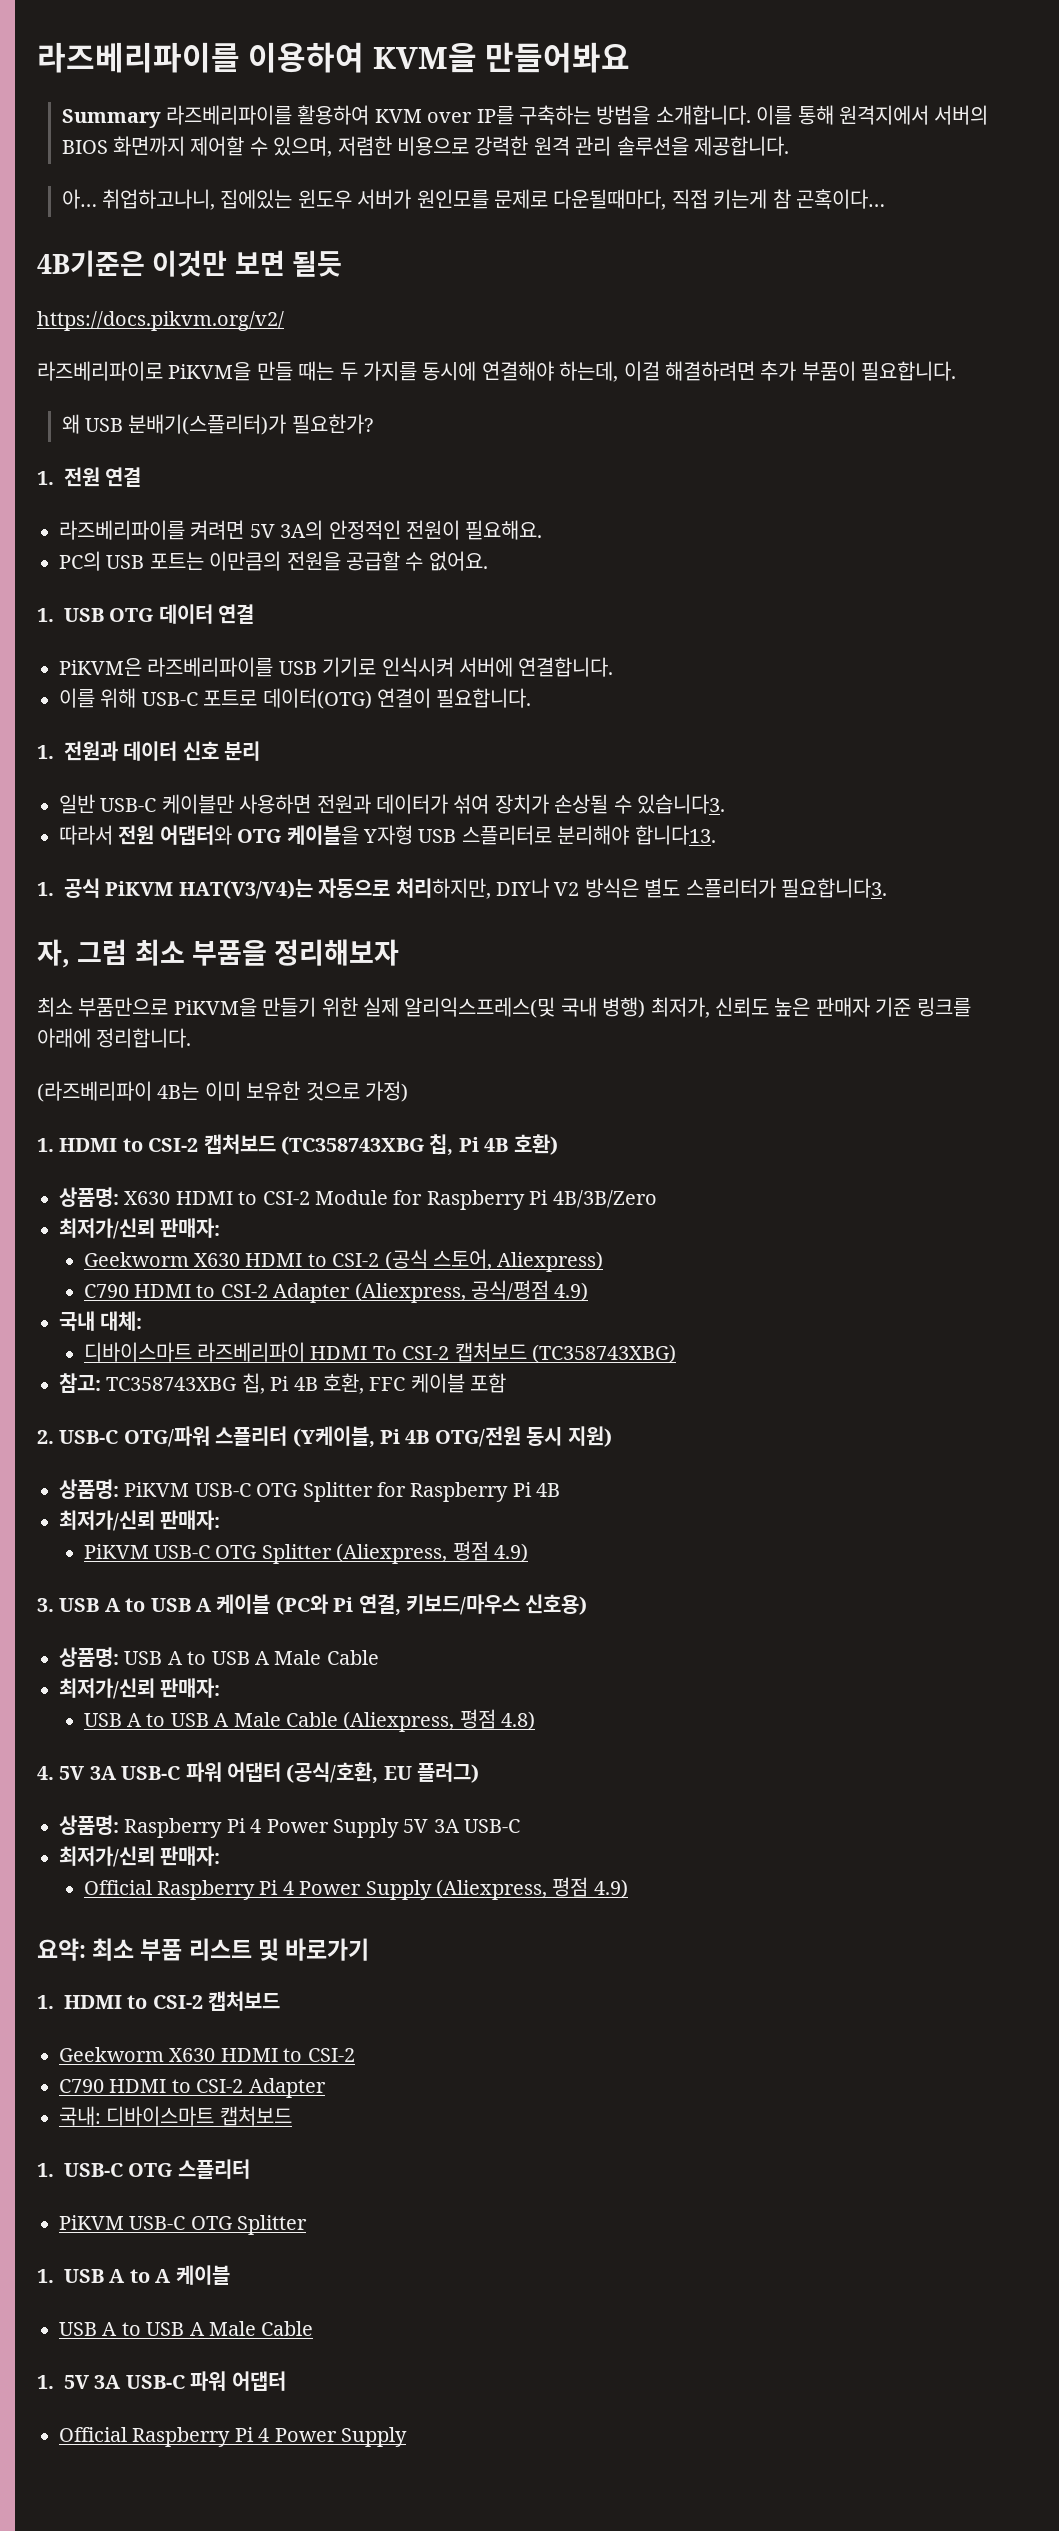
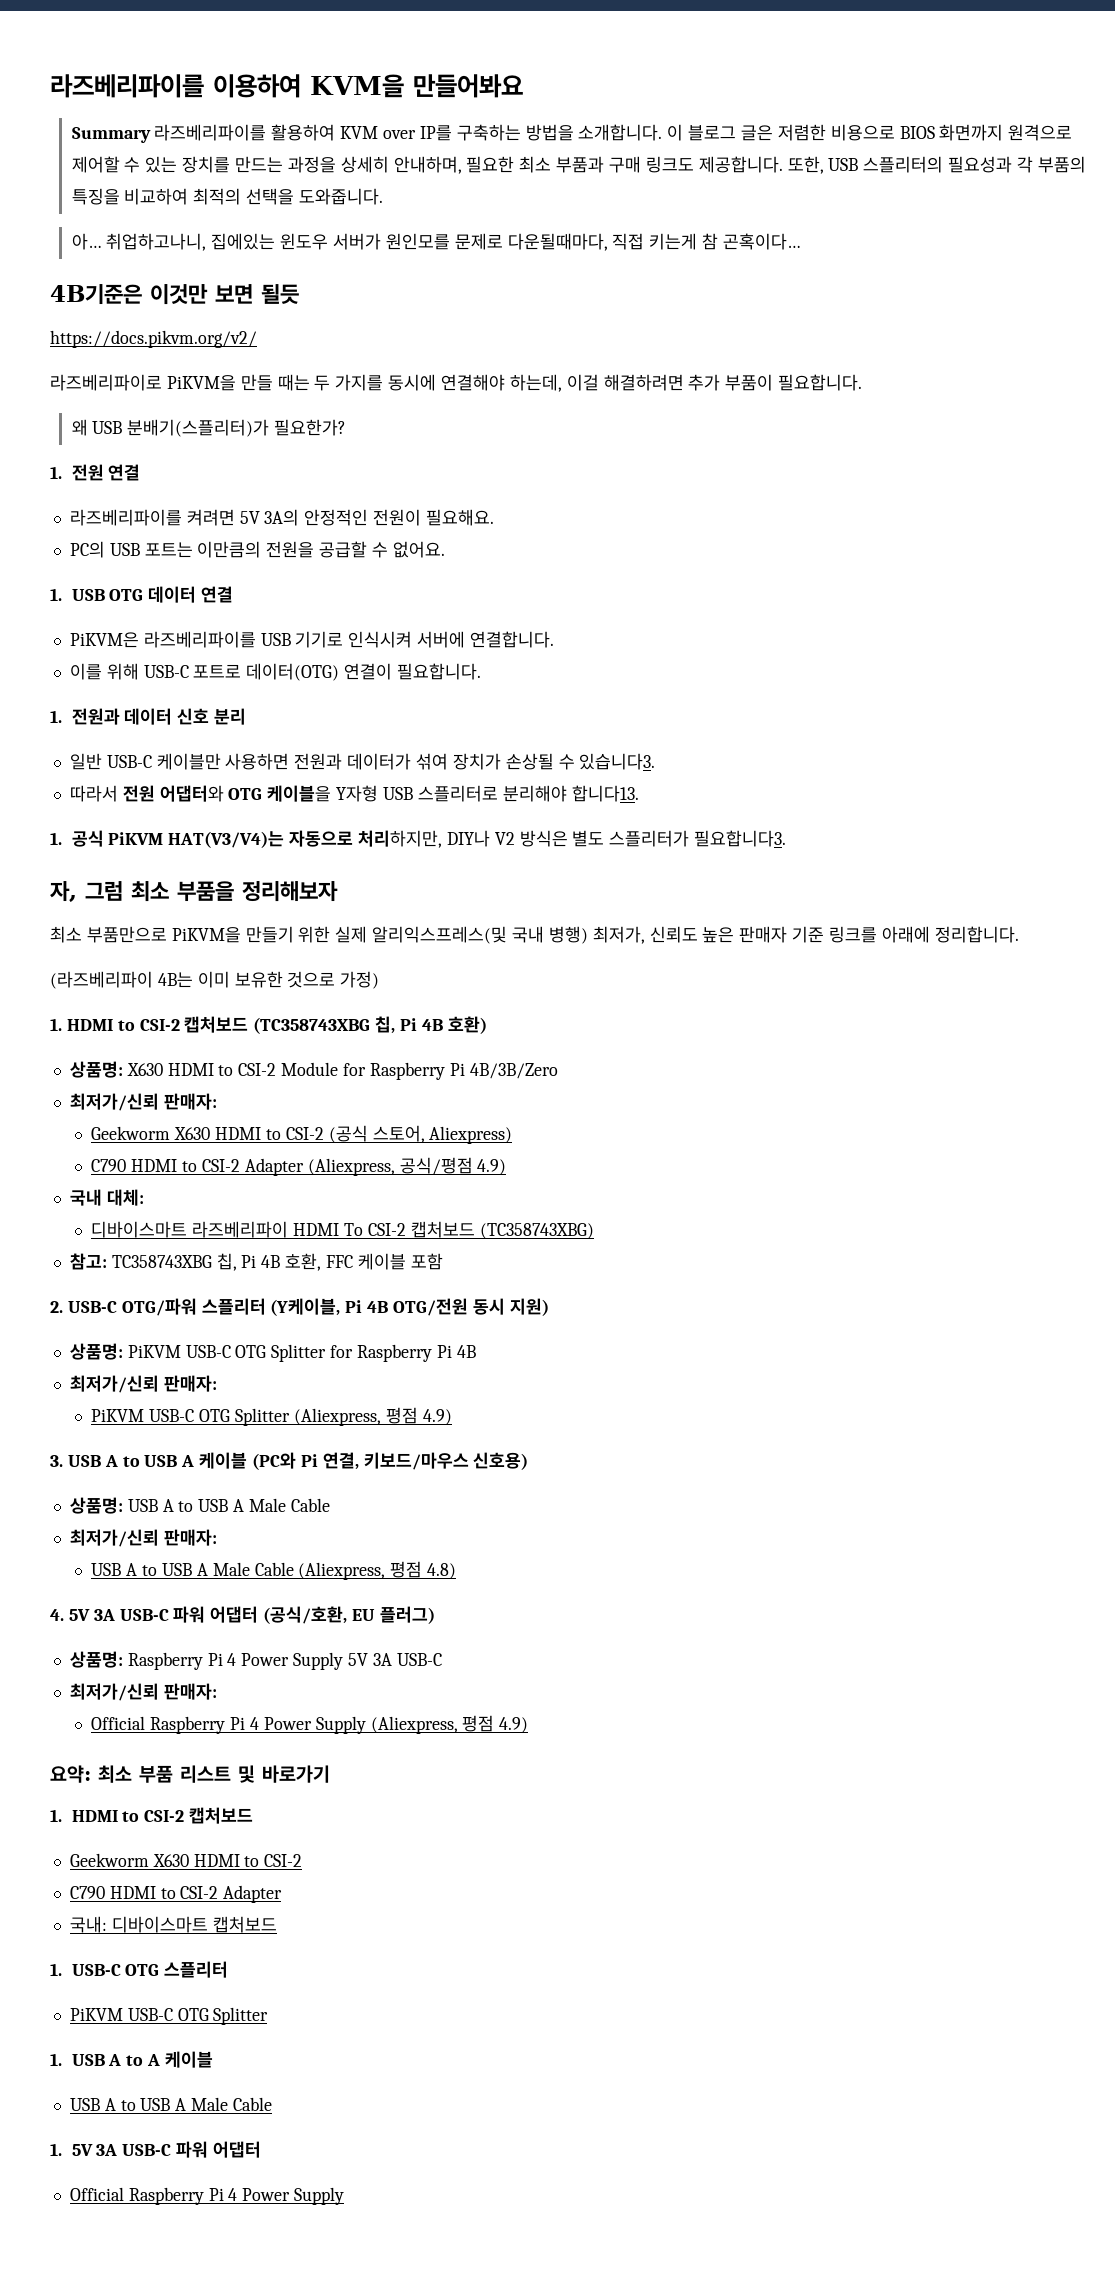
- 이를 통해 원격지에서 서버의 BIOS 화면까지 제어할 수 있으며, 저렴한 비용으로 강력한 원격 관리 솔루션을 제공합니다.
+ 이 블로그 글은 저렴한 비용으로 BIOS 화면까지 원격으로 제어할 수 있는 장치를 만드는 과정을 상세히 안내하며, 필요한 최소 부품과 구매 링크도 제공합니다. 또한, USB 스플리터의 필요성과 각 부품의 특징을 비교하여 최적의 선택을 도와줍니다.

